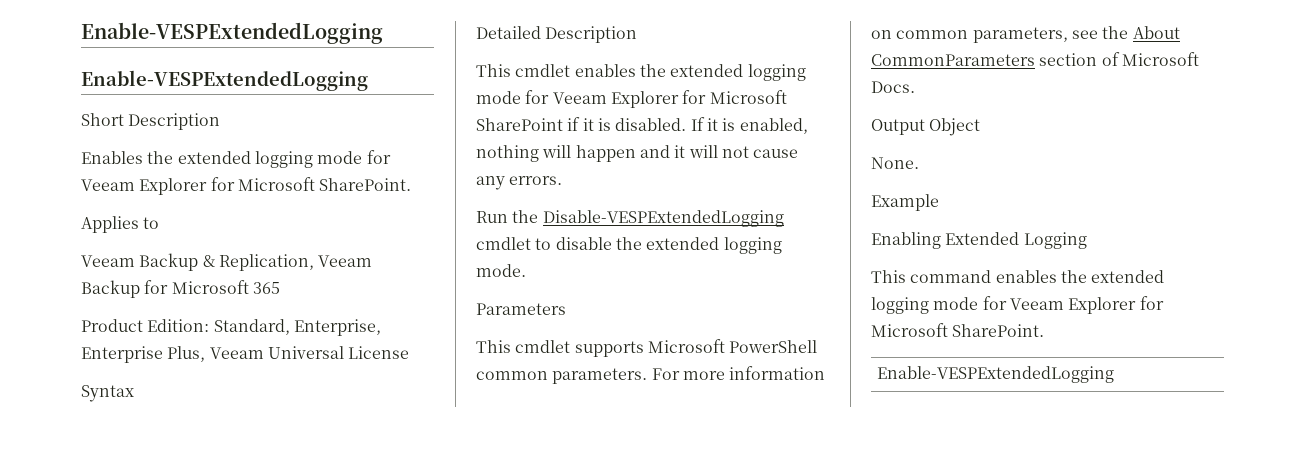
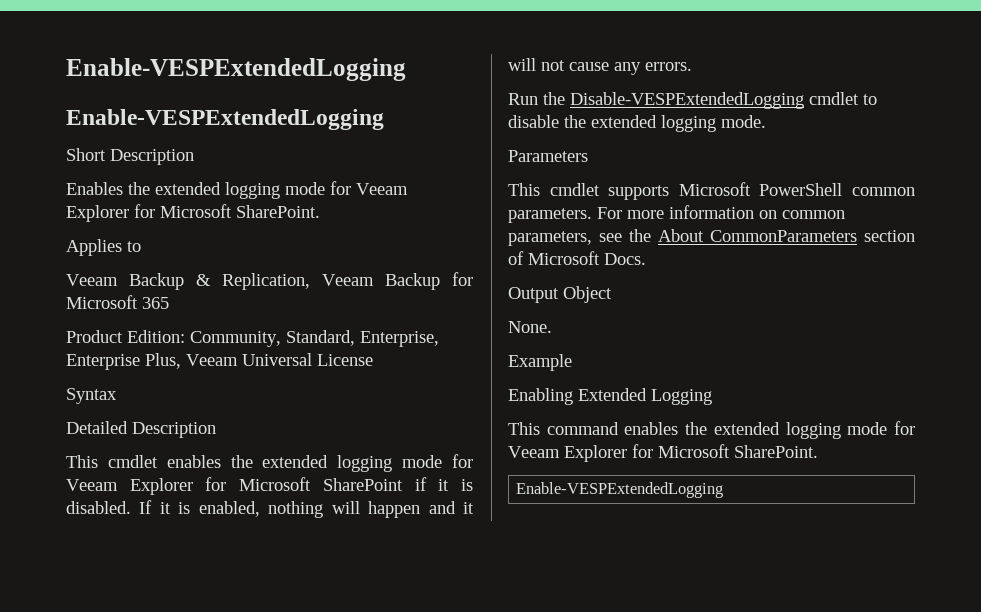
- Product Edition: Standard, Enterprise, Enterprise Plus, Veeam Universal License
+ Product Edition: Community, Standard, Enterprise, Enterprise Plus, Veeam Universal License

